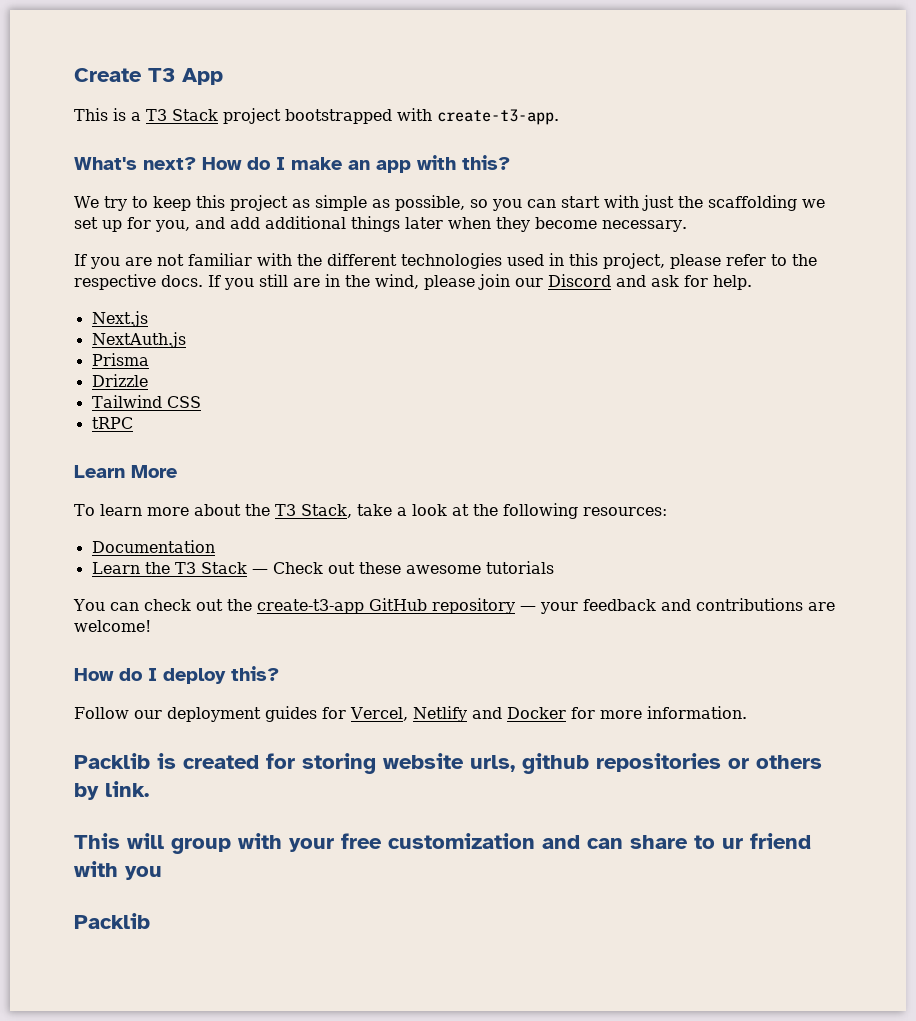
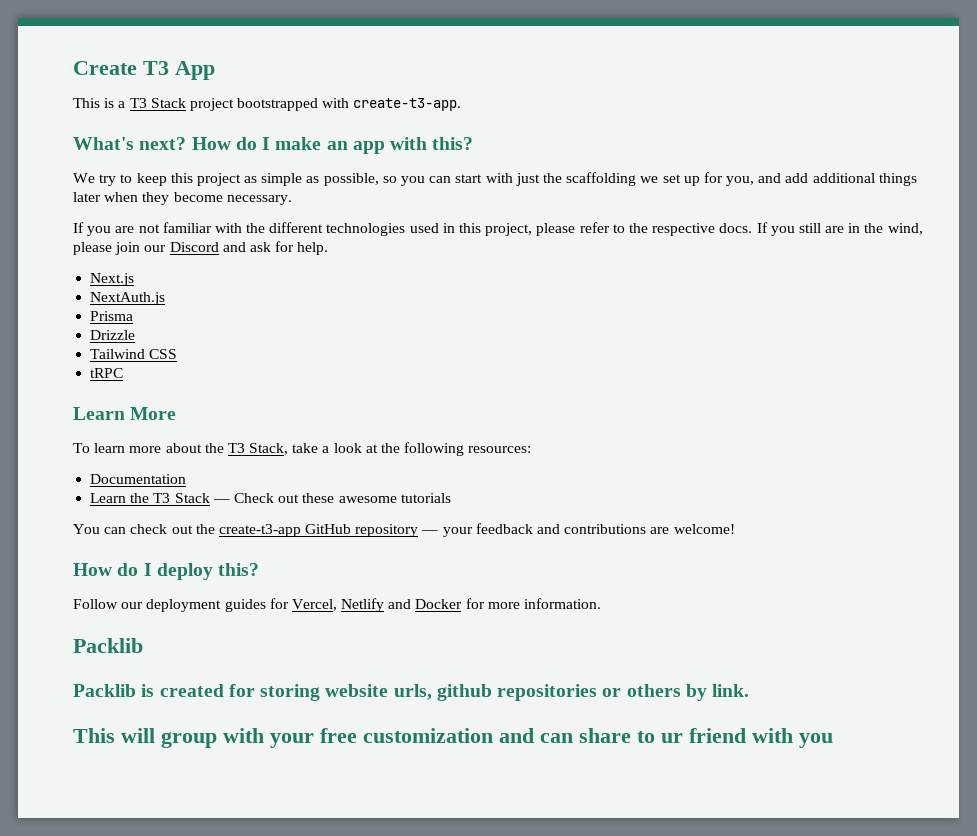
  Follow our deployment guides for Vercel, Netlify and Docker for more information.
+ Packlib
  This will group with your free customization and can share to ur friend with you
- Packlib

